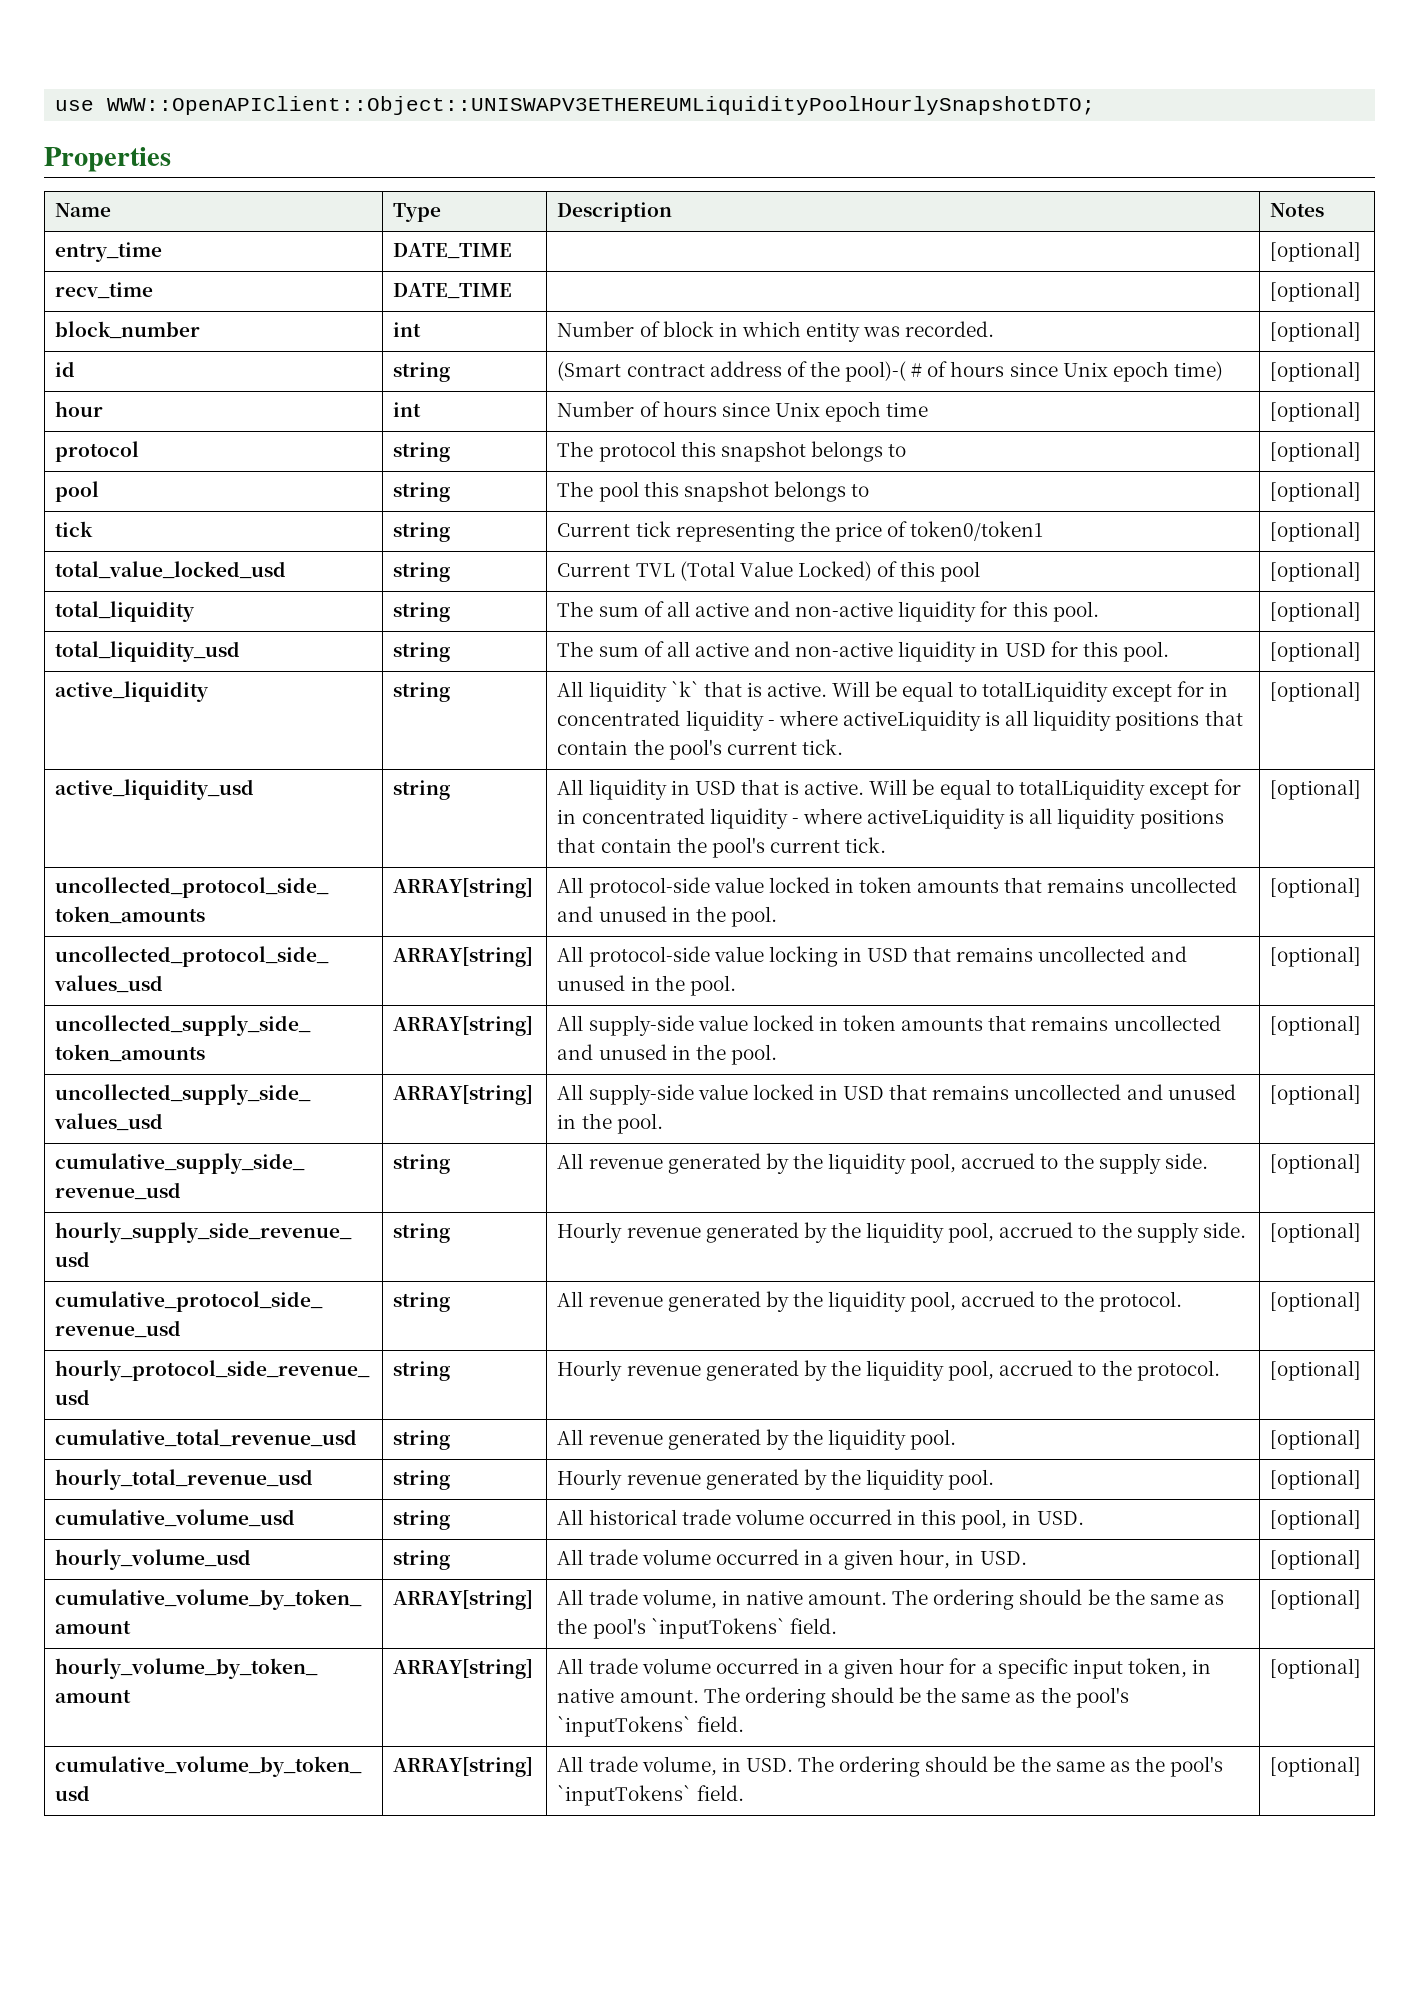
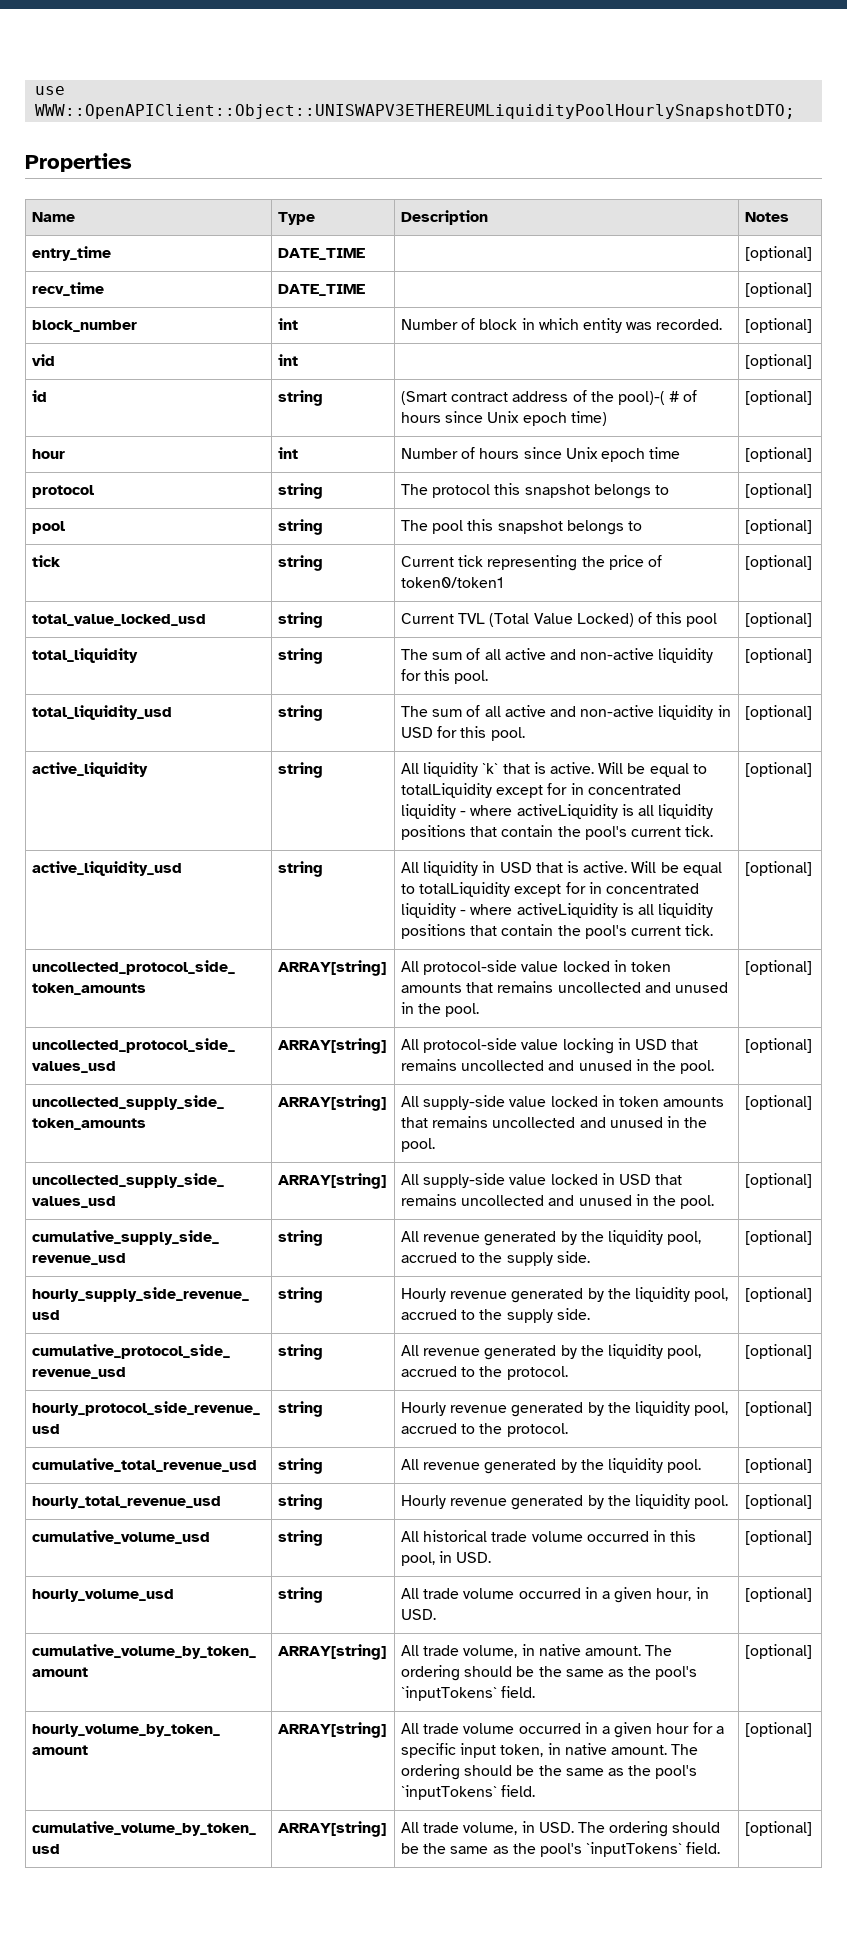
+ vid | int | | [optional]

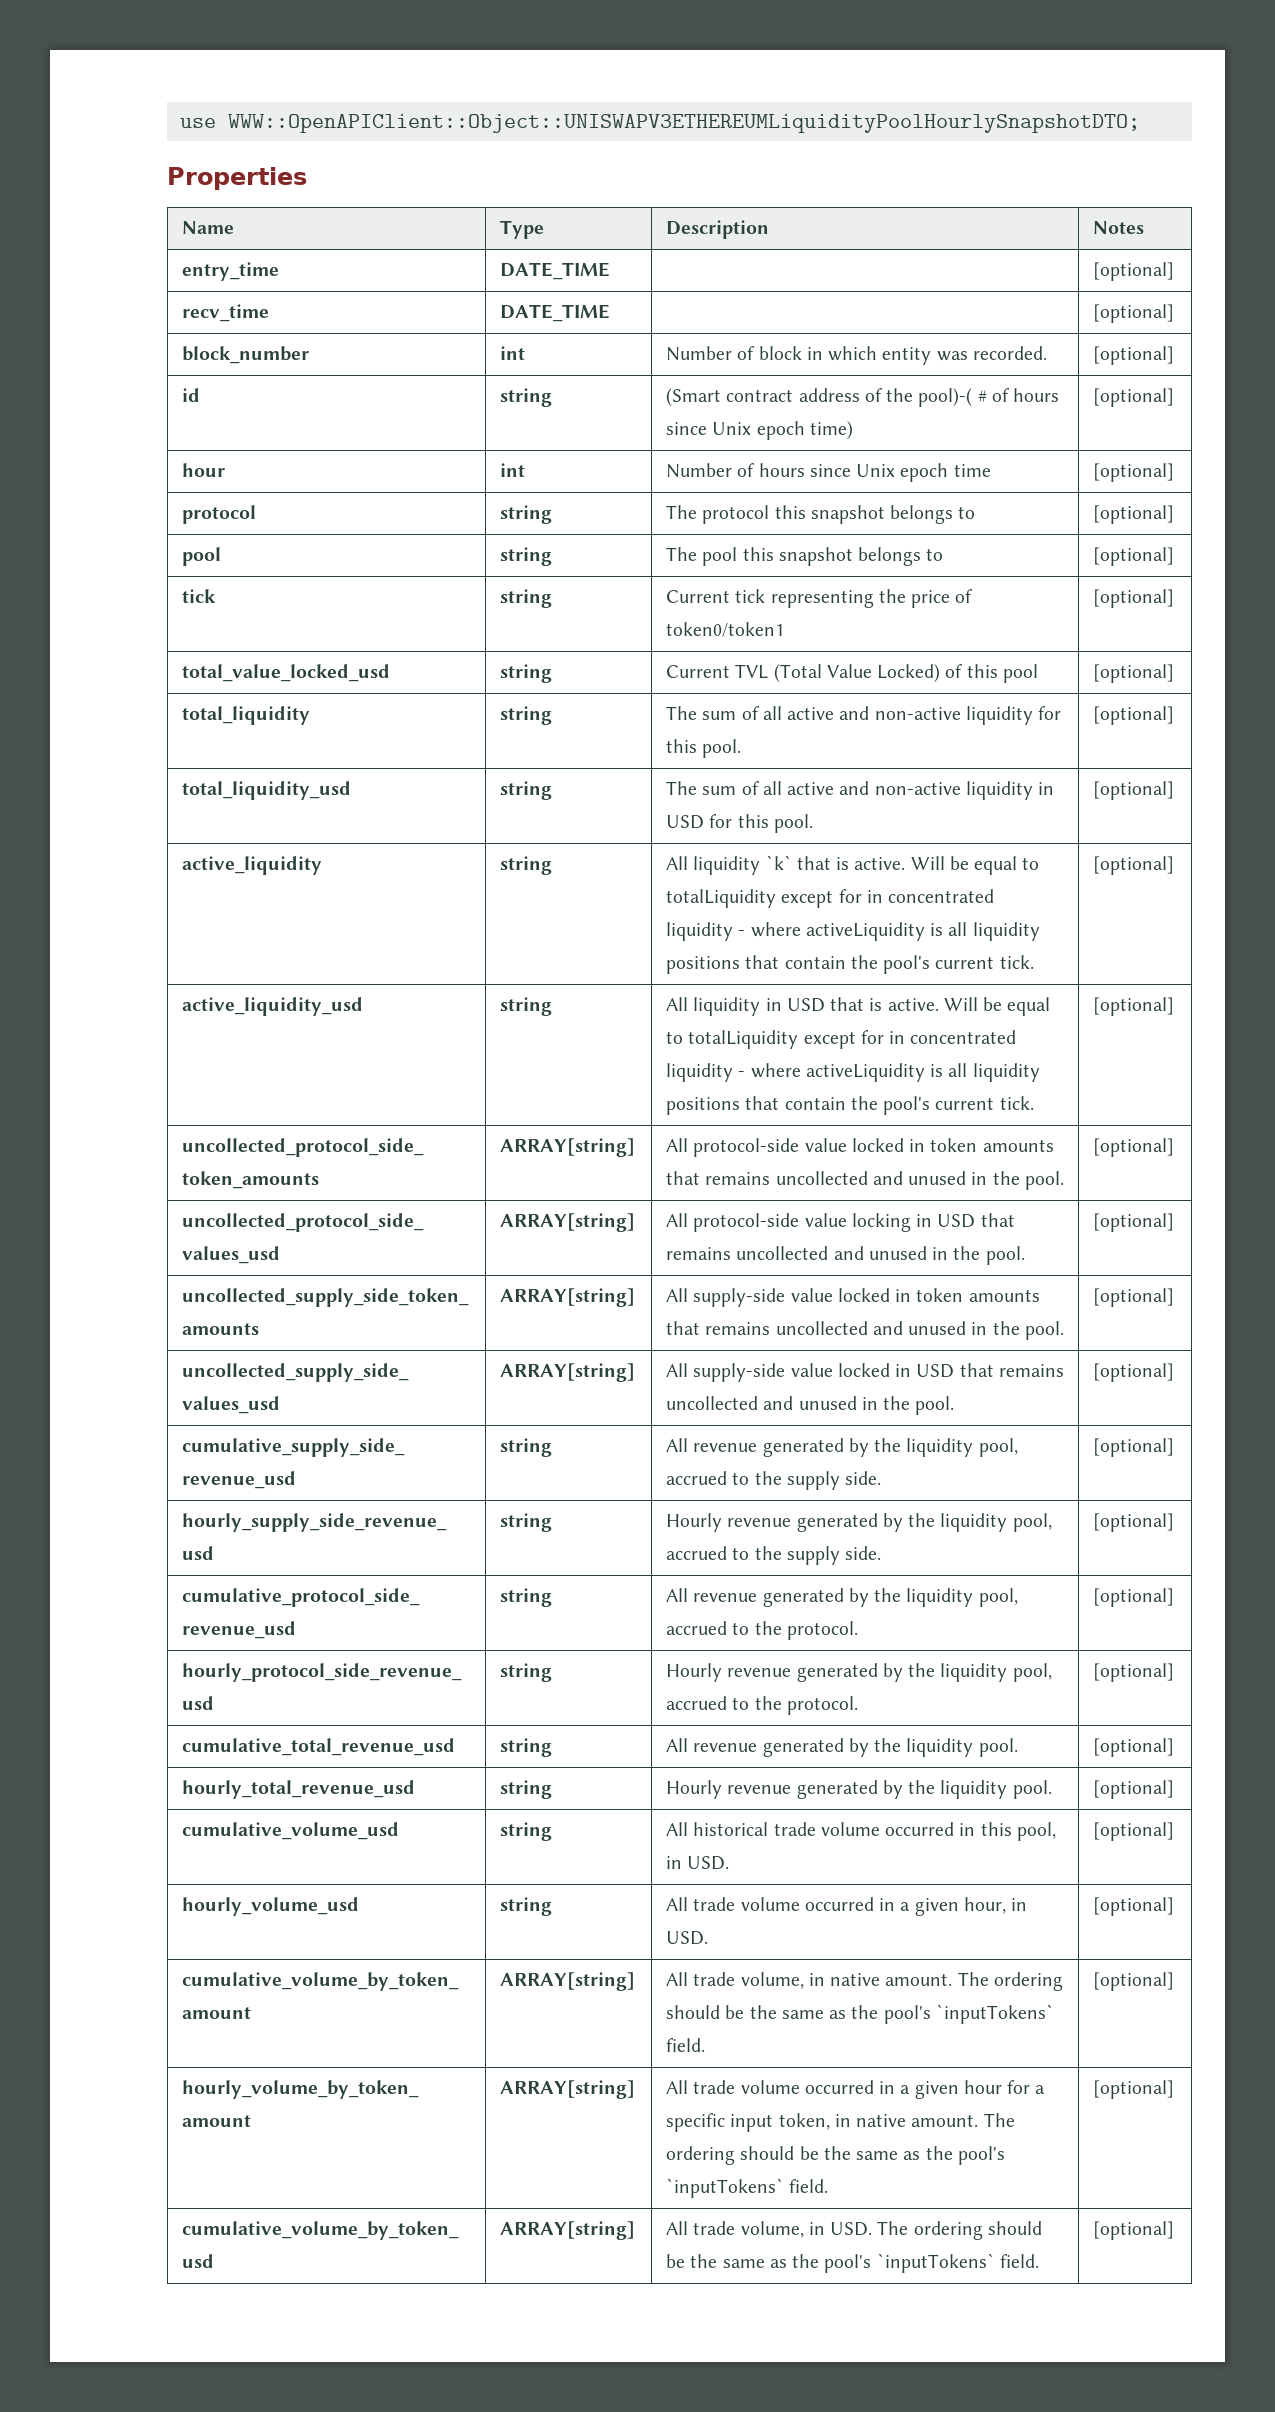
- vid | int | | [optional]

